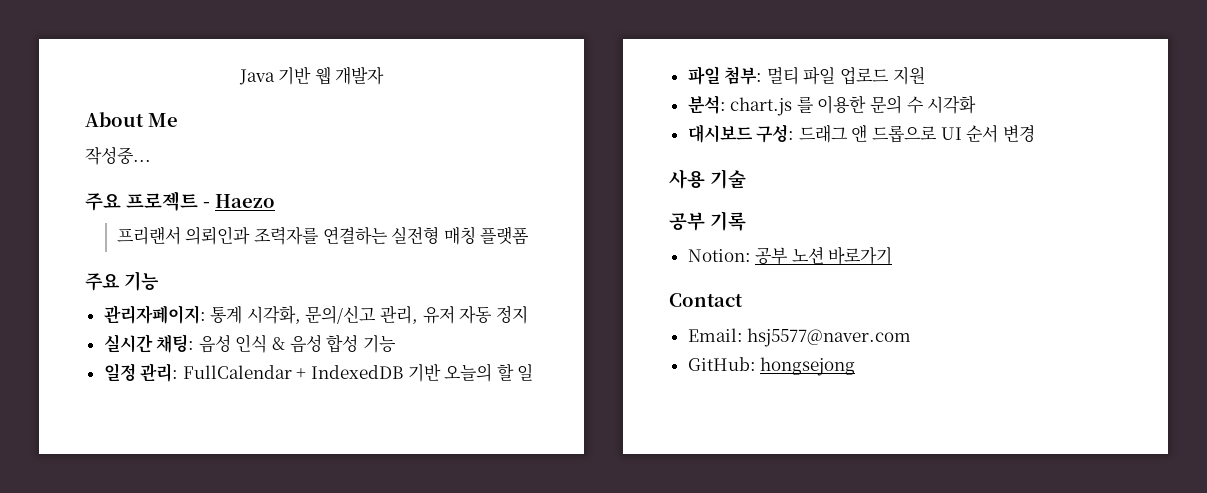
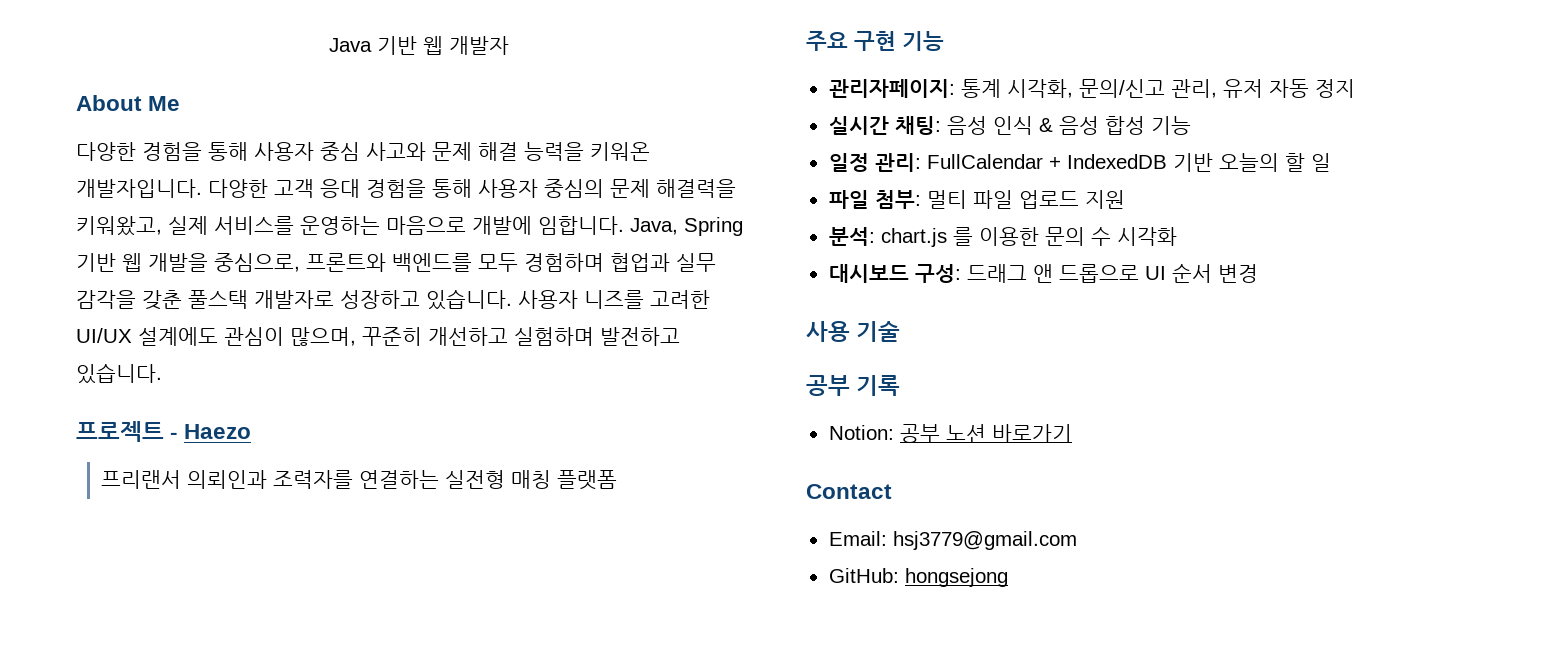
- 작성중...
- 주요 프로젝트 - Haezo
+ 다양한 경험을 통해 사용자 중심 사고와 문제 해결 능력을 키워온 개발자입니다. 다양한 고객 응대 경험을 통해 사용자 중심의 문제 해결력을 키워왔고, 실제 서비스를 운영하는 마음으로 개발에 임합니다. Java, Spring 기반 웹 개발을 중심으로, 프론트와 백엔드를 모두 경험하며 협업과 실무 감각을 갖춘 풀스택 개발자로 성장하고 있습니다. 사용자 니즈를 고려한 UI/UX 설계에도 관심이 많으며, 꾸준히 개선하고 실험하며 발전하고 있습니다.
+ 프로젝트 - Haezo
- 주요 기능
+ 주요 구현 기능
- Email: hsj5577@naver.com
+ Email: hsj3779@gmail.com

